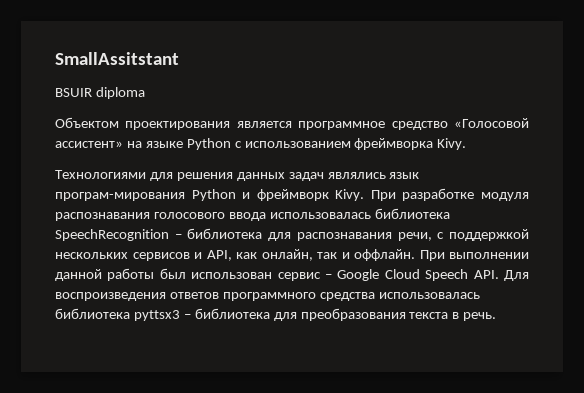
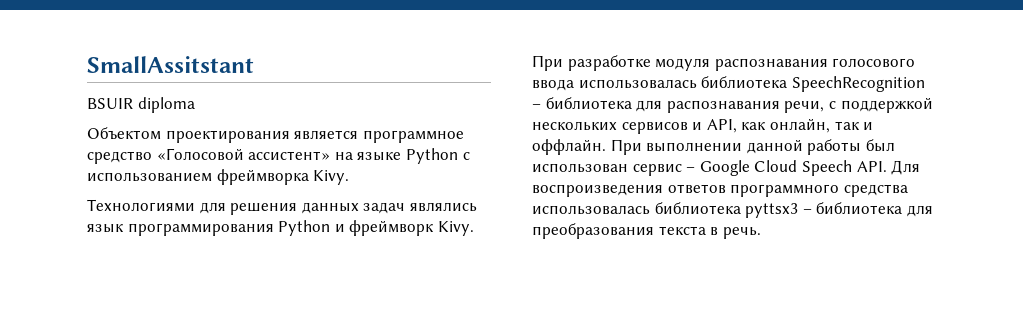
- Технологиями для решения данных задач являлись язык програм-мирования Python и фреймворк Kivy.
+ Технологиями для решения данных задач являлись язык программирования Python и фреймворк Kivy.

